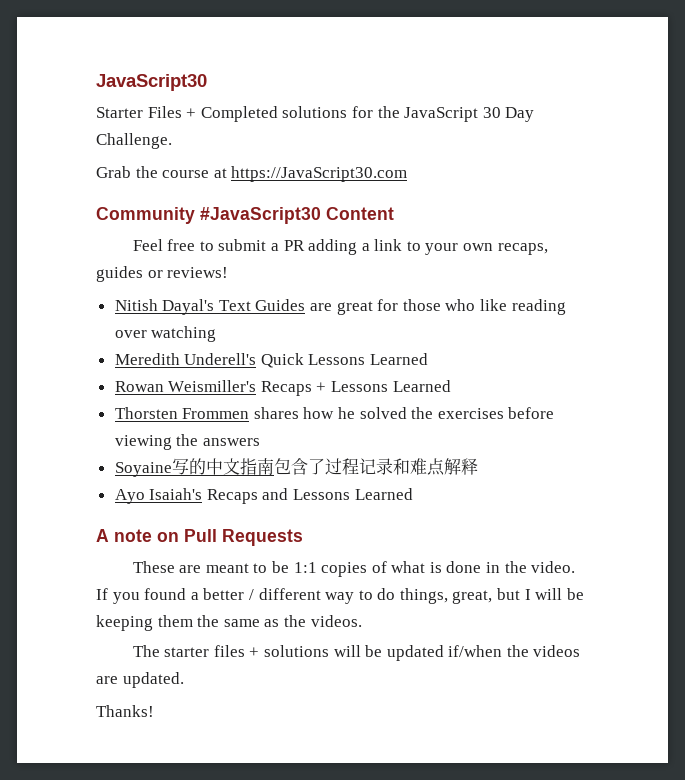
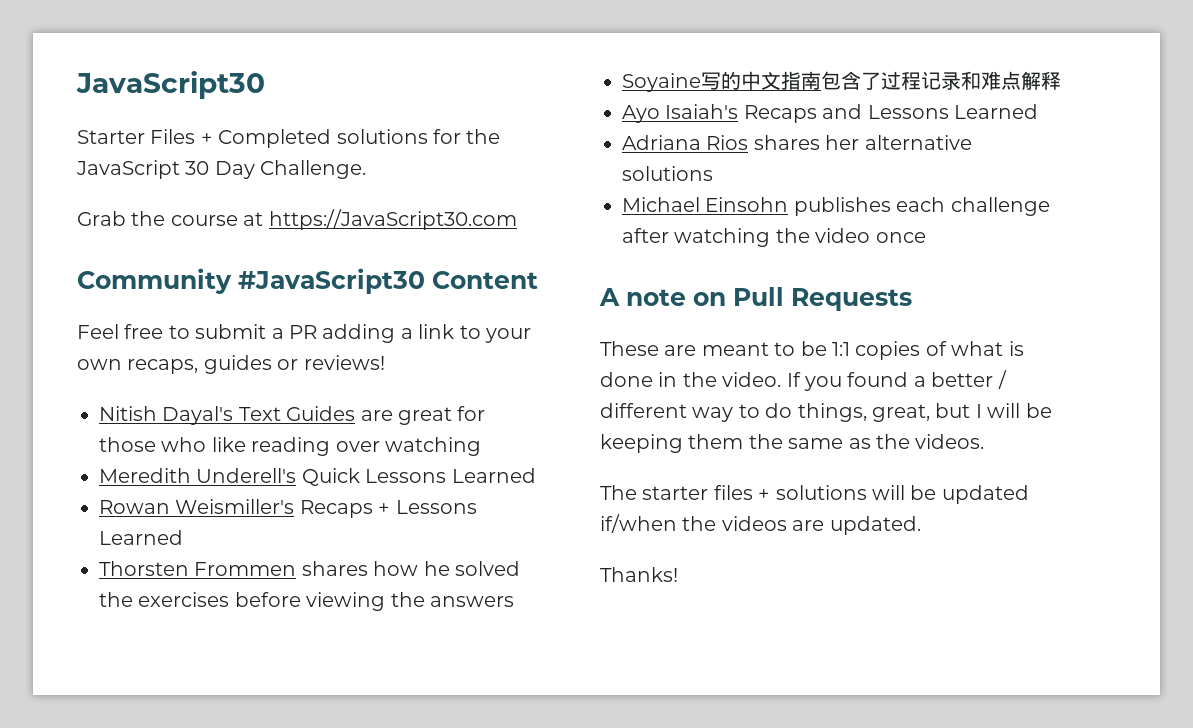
+ Adriana Rios shares her alternative solutions
+ Michael Einsohn publishes each challenge after watching the video once

